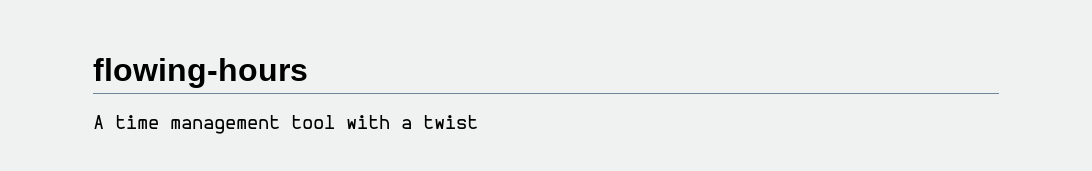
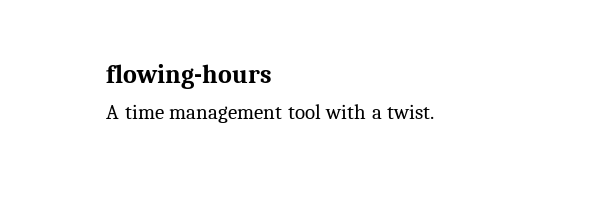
- A time management tool with a twist
+ A time management tool with a twist.

